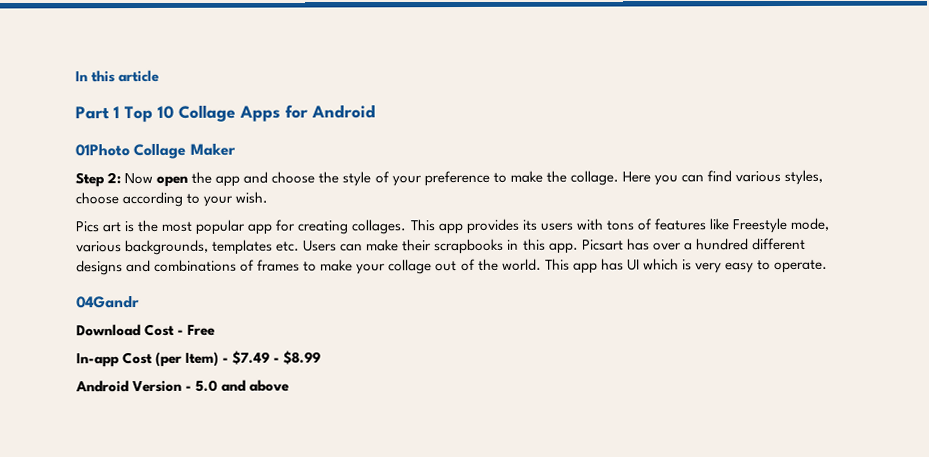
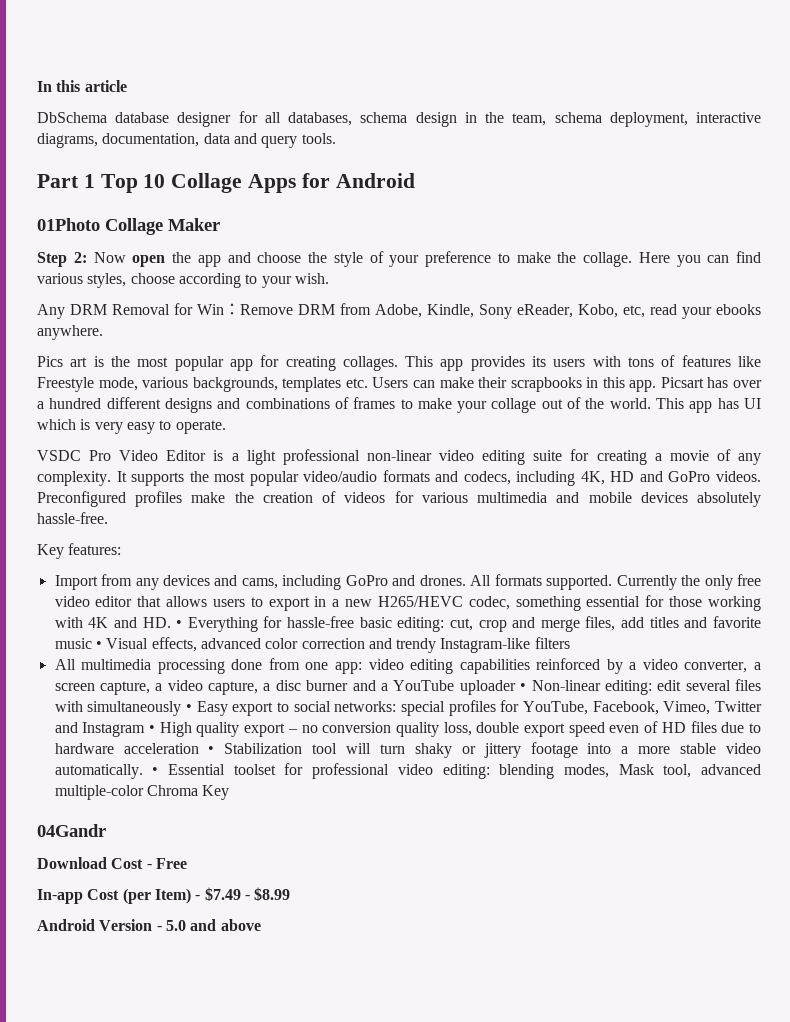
+ DbSchema database designer for all databases, schema design in the team, schema deployment, interactive diagrams, documentation, data and query tools.
+ Any DRM Removal for Win：Remove DRM from Adobe, Kindle, Sony eReader, Kobo, etc, read your ebooks anywhere.
+ VSDC Pro Video Editor is a light professional non-linear video editing suite for creating a movie of any complexity. It supports the most popular video/audio formats and codecs, including 4K, HD and GoPro videos. Preconfigured profiles make the creation of videos for various multimedia and mobile devices absolutely hassle-free.
+ Key features:
+ Import from any devices and cams, including GoPro and drones. All formats supported. Сurrently the only free video editor that allows users to export in a new H265/HEVC codec, something essential for those working with 4K and HD. • Everything for hassle-free basic editing: cut, crop and merge files, add titles and favorite music • Visual effects, advanced color correction and trendy Instagram-like filters
+ All multimedia processing done from one app: video editing capabilities reinforced by a video converter, a screen capture, a video capture, a disc burner and a YouTube uploader • Non-linear editing: edit several files with simultaneously • Easy export to social networks: special profiles for YouTube, Facebook, Vimeo, Twitter and Instagram • High quality export – no conversion quality loss, double export speed even of HD files due to hardware acceleration • Stabilization tool will turn shaky or jittery footage into a more stable video automatically. • Essential toolset for professional video editing: blending modes, Mask tool, advanced multiple-color Chroma Key

